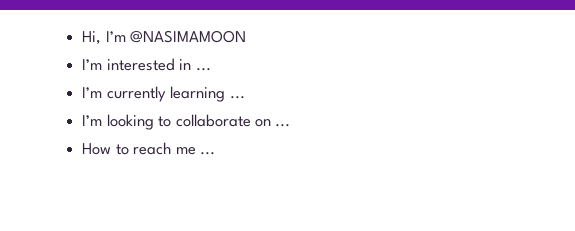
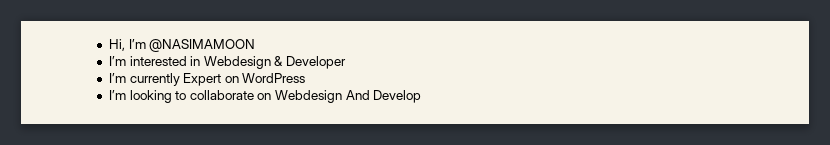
- I’m interested in ...
+ I’m interested in Webdesign & Developer
- I’m currently learning ...
+ I’m currently Expert on WordPress
- I’m looking to collaborate on ...
- How to reach me ...
+ I’m looking to collaborate on Webdesign And Develop

